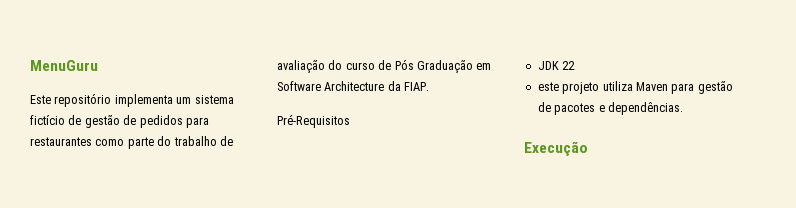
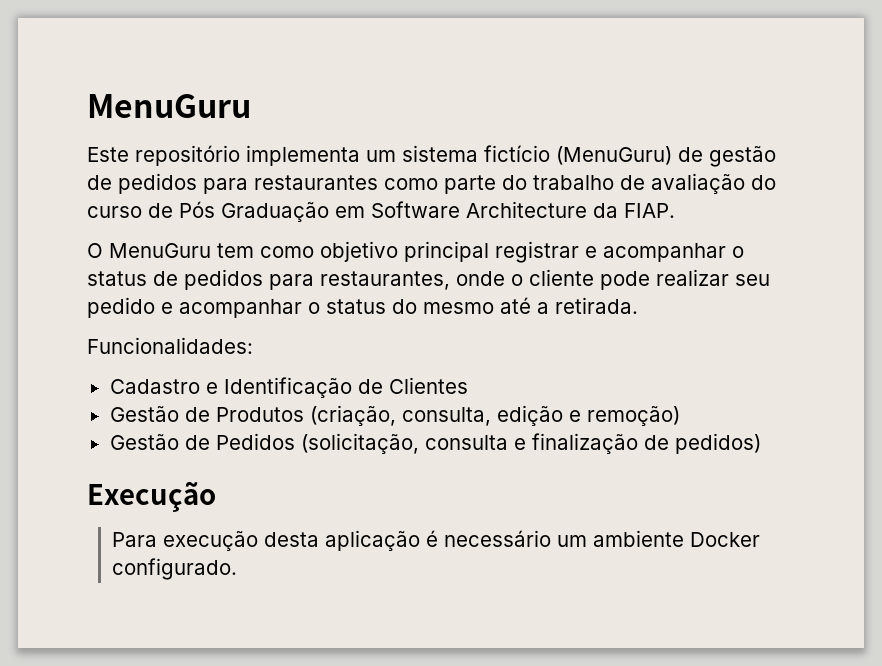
- Este repositório implementa um sistema fictício de gestão de pedidos para restaurantes como parte do trabalho de avaliação do curso de Pós Graduação em Software Architecture da FIAP.
+ Este repositório implementa um sistema fictício (MenuGuru) de gestão de pedidos para restaurantes como parte do trabalho de avaliação do curso de Pós Graduação em Software Architecture da FIAP.
- Pré-Requisitos
- JDK 22
- este projeto utiliza Maven para gestão de pacotes e dependências.
+ O MenuGuru tem como objetivo principal registrar e acompanhar o status de pedidos para restaurantes, onde o cliente pode realizar seu pedido e acompanhar o status do mesmo até a retirada.
+ Funcionalidades:
+ Cadastro e Identificação de Clientes
+ Gestão de Produtos (criação, consulta, edição e remoção)
+ Gestão de Pedidos (solicitação, consulta e finalização de pedidos)
  Execução
+ Para execução desta aplicação é necessário um ambiente Docker configurado.

